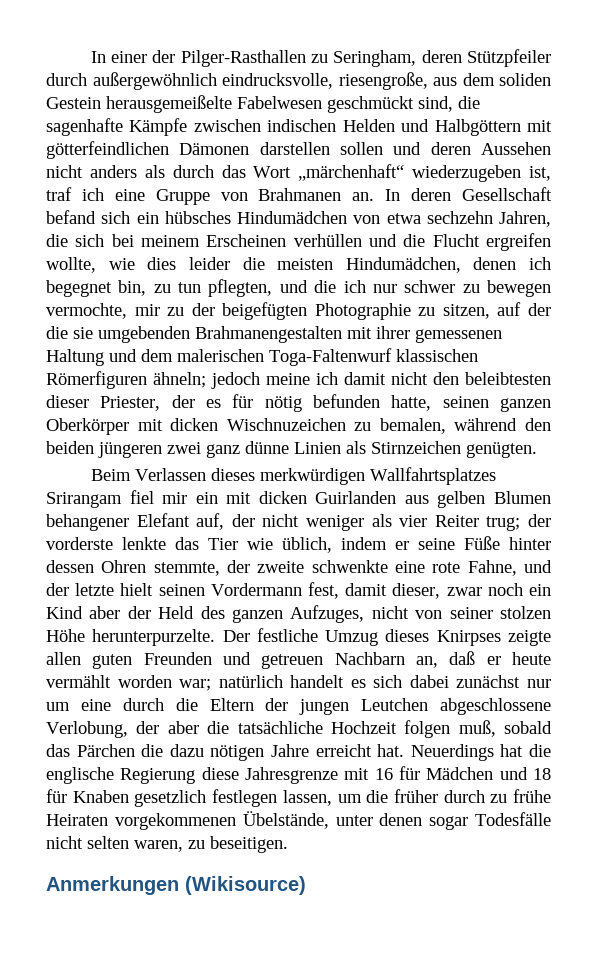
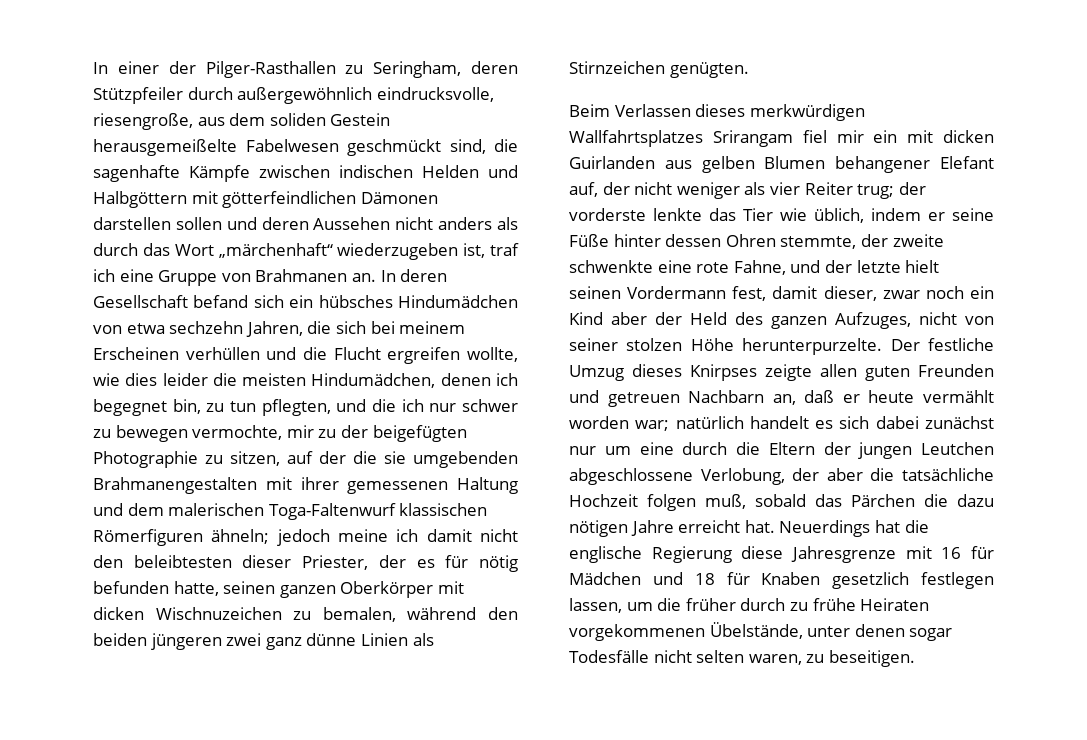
- Anmerkungen (Wikisource)

